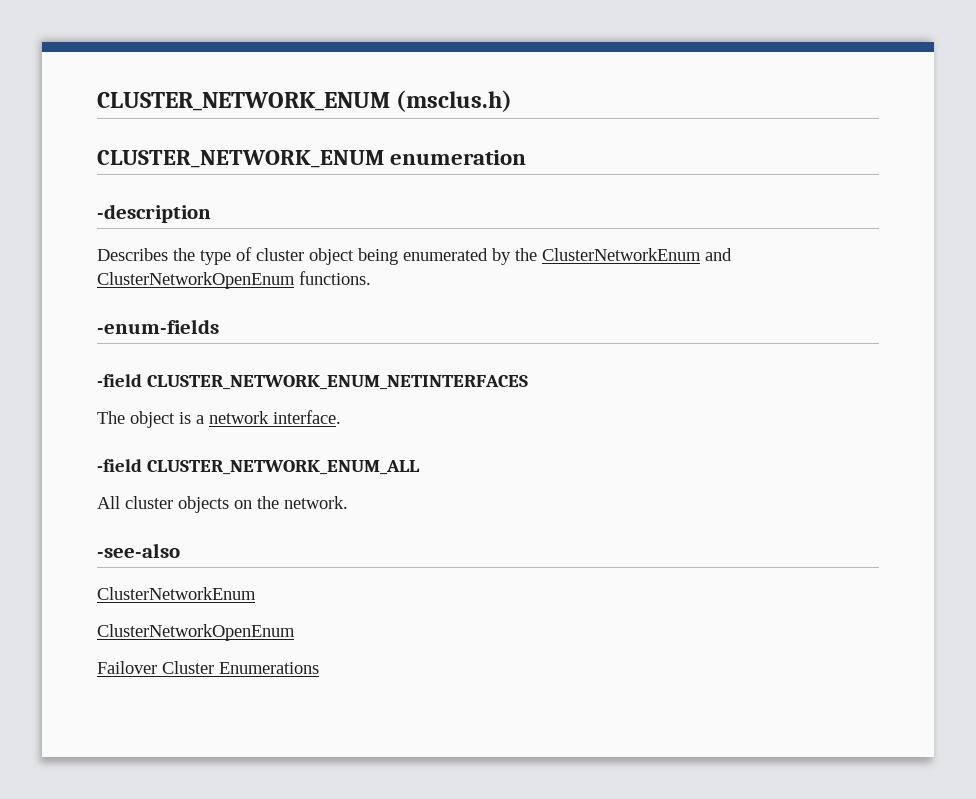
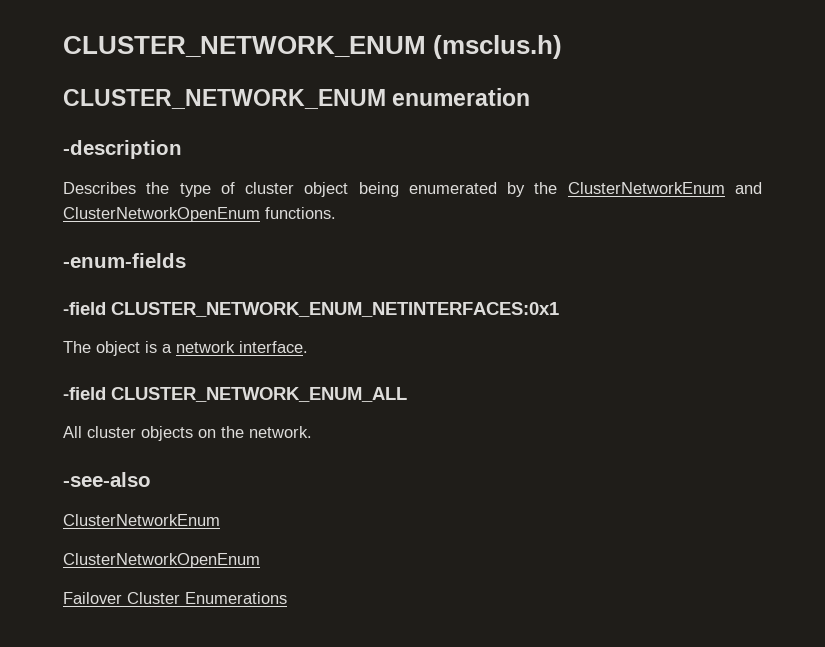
- -field CLUSTER_NETWORK_ENUM_NETINTERFACES
+ -field CLUSTER_NETWORK_ENUM_NETINTERFACES:0x1

